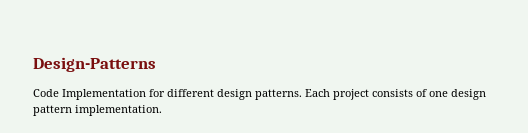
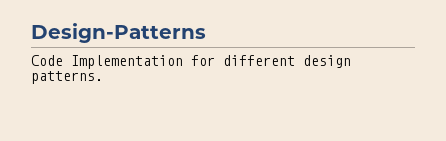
- Each project consists of one design pattern implementation.

